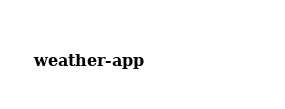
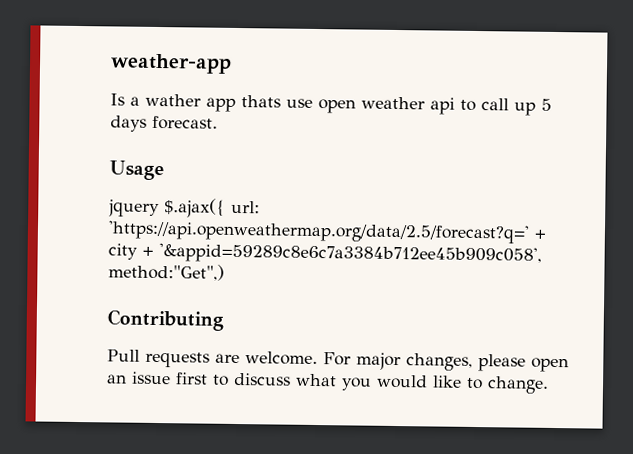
+ Is a wather app thats use open weather api to call up 5 days forecast.
+ Usage
+ jquery $.ajax({ url: 'https://api.openweathermap.org/data/2.5/forecast?q=' + city + '&appid=59289c8e6c7a3384b712ee45b909c058', method:"Get",)
+ Contributing
+ Pull requests are welcome. For major changes, please open an issue first to discuss what you would like to change.

